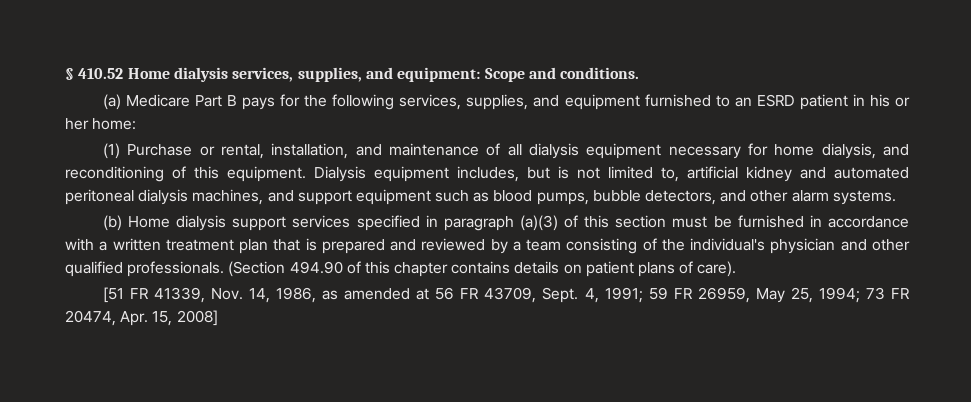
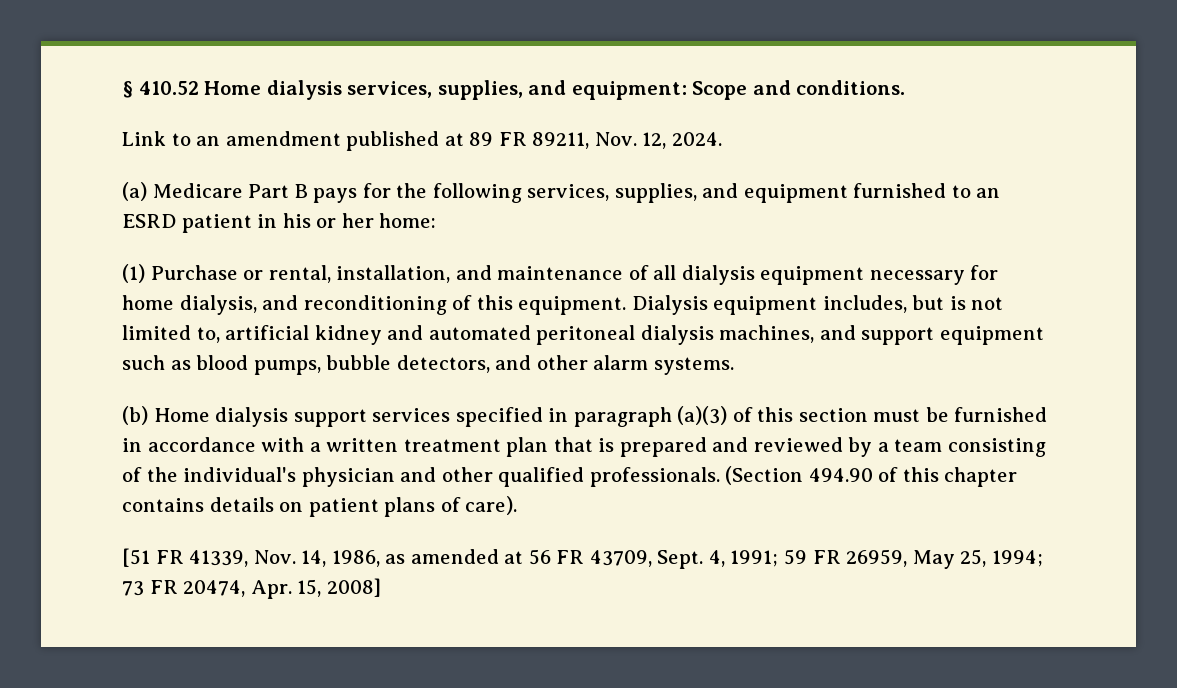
+ Link to an amendment published at 89 FR 89211, Nov. 12, 2024.

